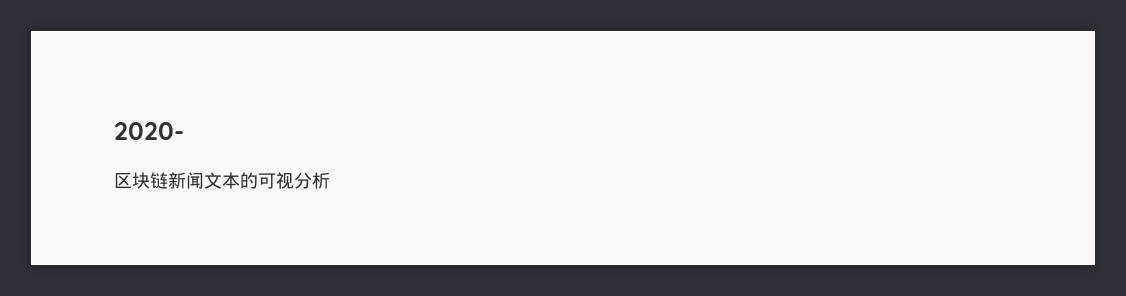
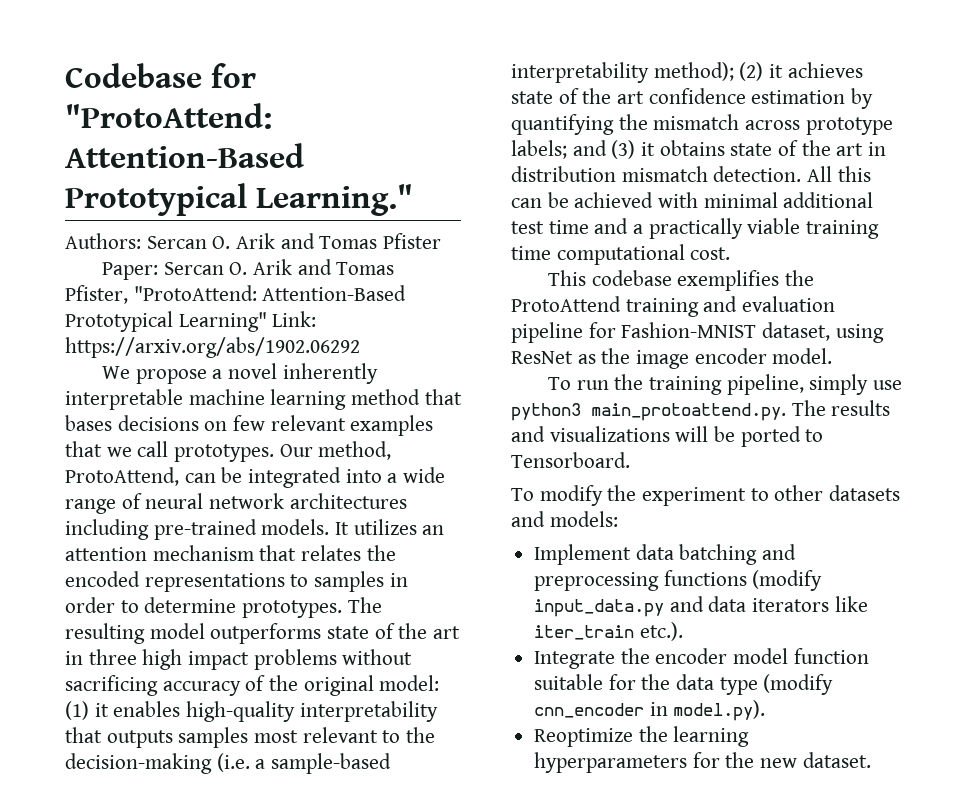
- 2020-
- 区块链新闻文本的可视分析
+ Codebase for "ProtoAttend: Attention-Based Prototypical Learning."
+ Authors: Sercan O. Arik and Tomas Pfister
+ Paper: Sercan O. Arik and Tomas Pfister, "ProtoAttend: Attention-Based Prototypical Learning" Link: https://arxiv.org/abs/1902.06292
+ We propose a novel inherently interpretable machine learning method that bases decisions on few relevant examples that we call prototypes. Our method, ProtoAttend, can be integrated into a wide range of neural network architectures including pre-trained models. It utilizes an attention mechanism that relates the encoded representations to samples in order to determine prototypes. The resulting model outperforms state of the art in three high impact problems without sacrificing accuracy of the original model: (1) it enables high-quality interpretability that outputs samples most relevant to the decision-making (i.e. a sample-based interpretability method); (2) it achieves state of the art confidence estimation by quantifying the mismatch across prototype labels; and (3) it obtains state of the art in distribution mismatch detection. All this can be achieved with minimal additional test time and a practically viable training time computational cost.
+ This codebase exemplifies the ProtoAttend training and evaluation pipeline for Fashion-MNIST dataset, using ResNet as the image encoder model.
+ To run the training pipeline, simply use python3 main_protoattend.py. The results and visualizations will be ported to Tensorboard.
+ To modify the experiment to other datasets and models:
+ Implement data batching and preprocessing functions (modify input_data.py and data iterators like iter_train etc.).
+ Integrate the encoder model function suitable for the data type (modify cnn_encoder in model.py).
+ Reoptimize the learning hyperparameters for the new dataset.

